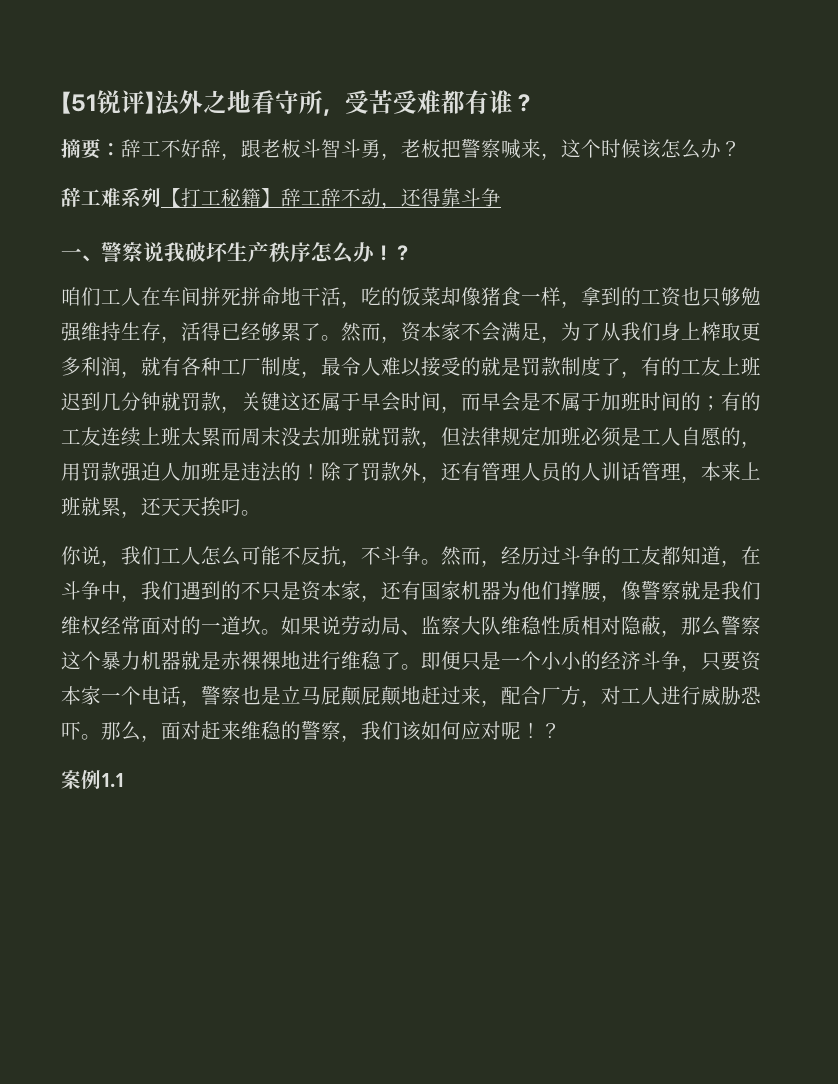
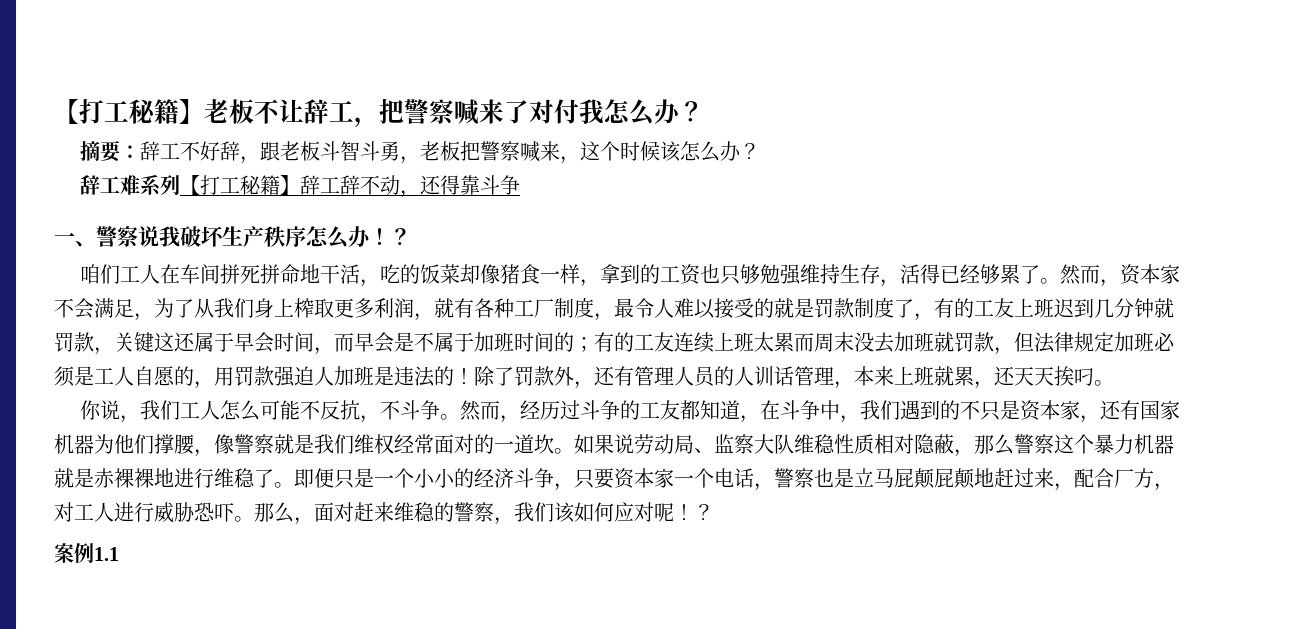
- 【51锐评】法外之地看守所，受苦受难都有谁？
+ 【打工秘籍】老板不让辞工，把警察喊来了对付我怎么办？

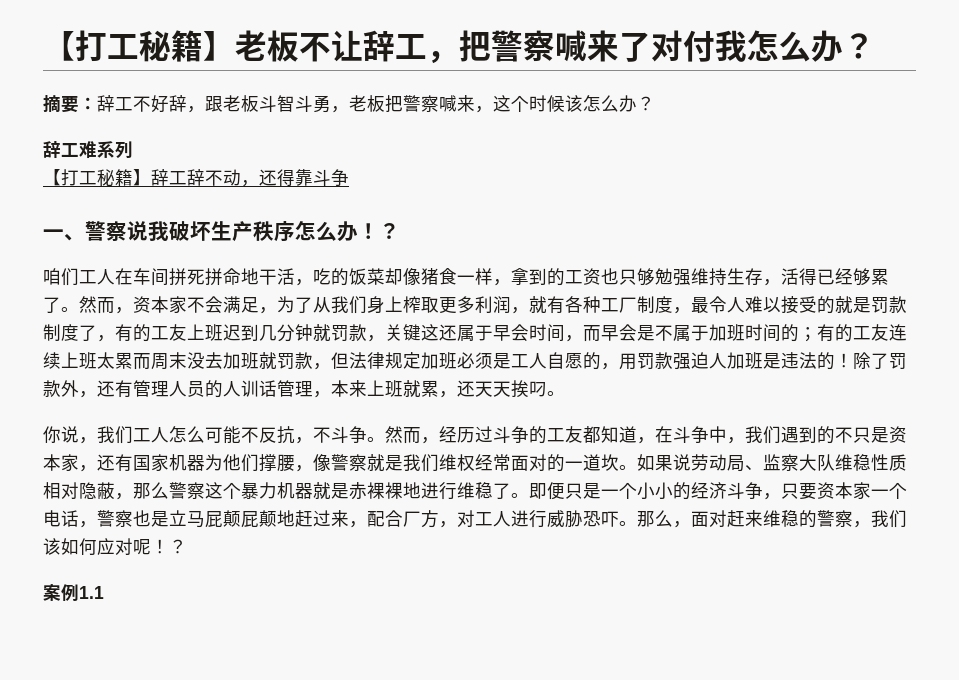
- 辞工难系列【打工秘籍】辞工辞不动，还得靠斗争
+ 辞工难系列
+ 【打工秘籍】辞工辞不动，还得靠斗争

